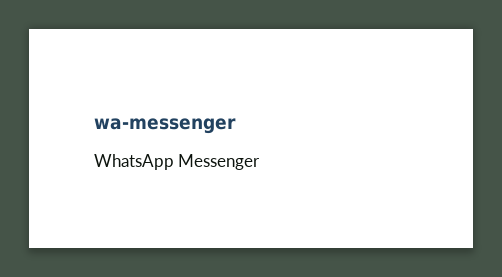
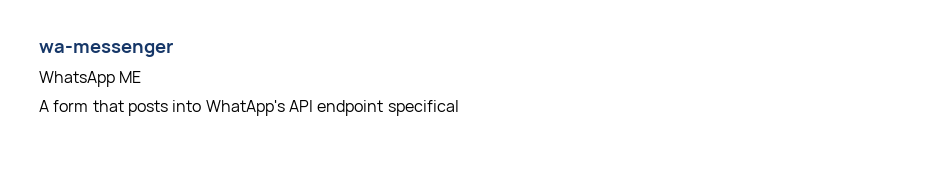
- WhatsApp Messenger
+ WhatsApp ME
+ A form that posts into WhatApp's API endpoint specifical

